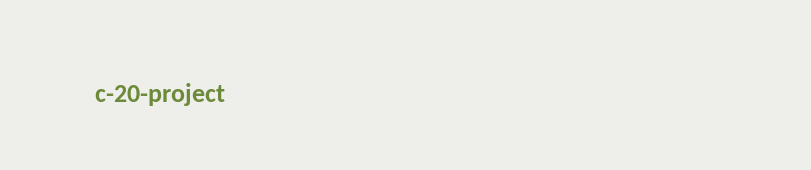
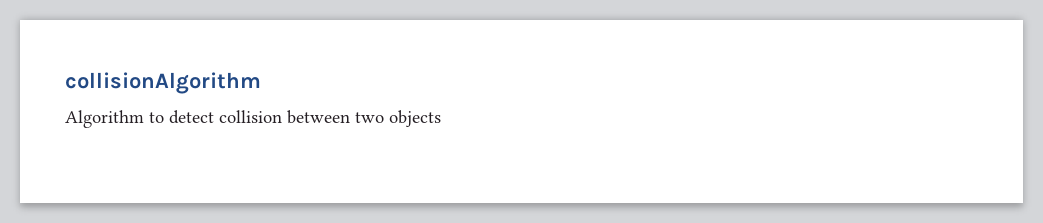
- c-20-project
+ collisionAlgorithm
+ Algorithm to detect collision between two objects

